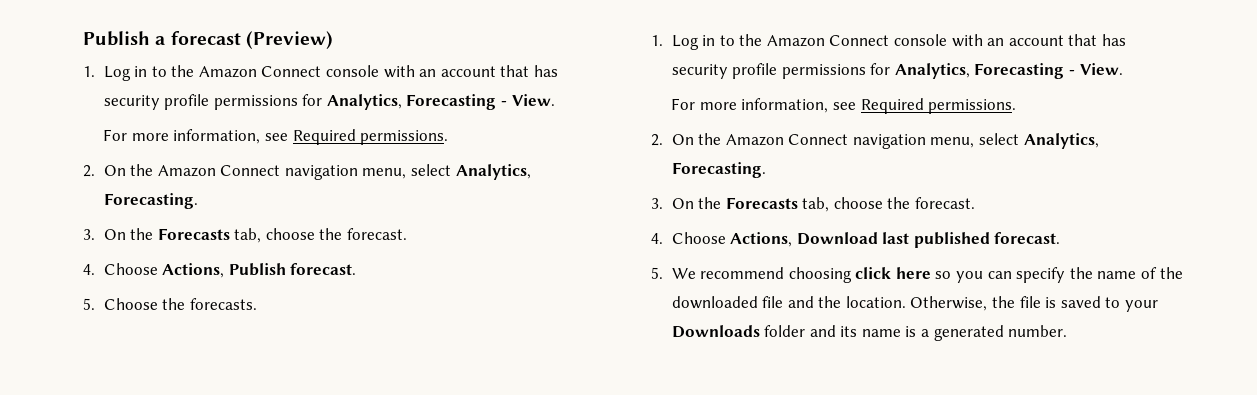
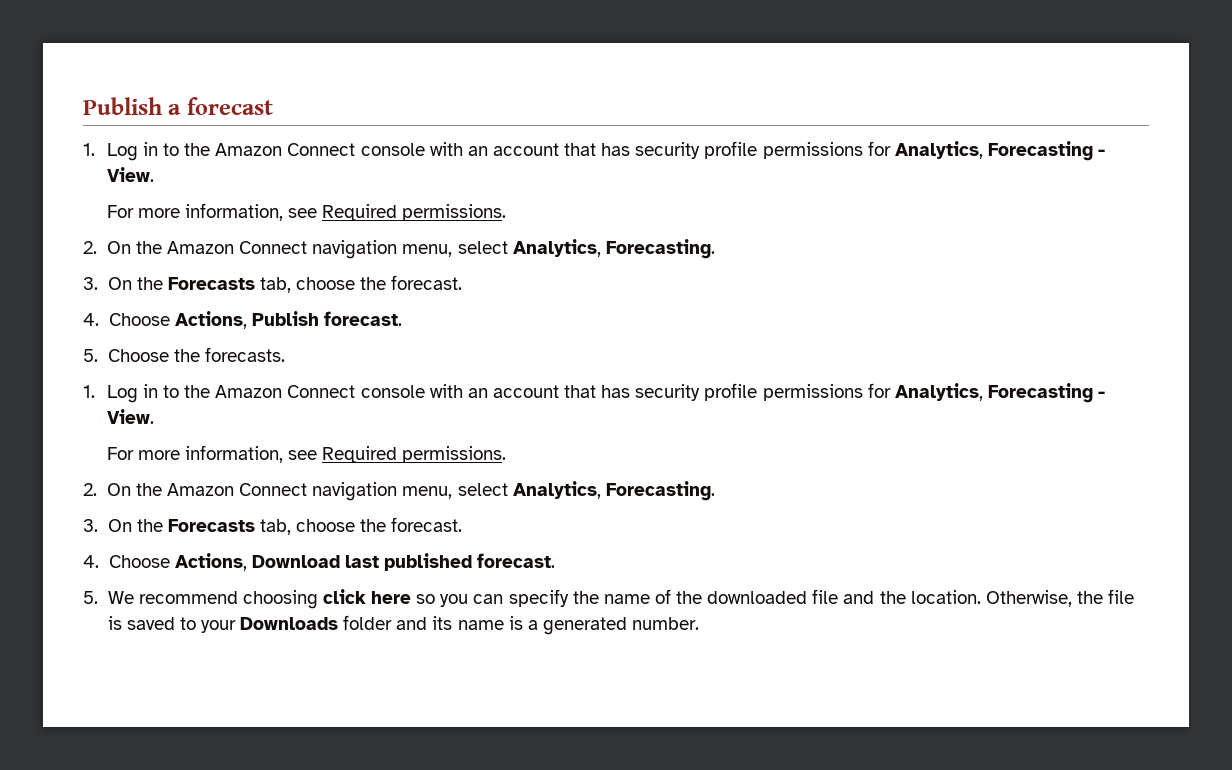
- Publish a forecast (Preview)
+ Publish a forecast

